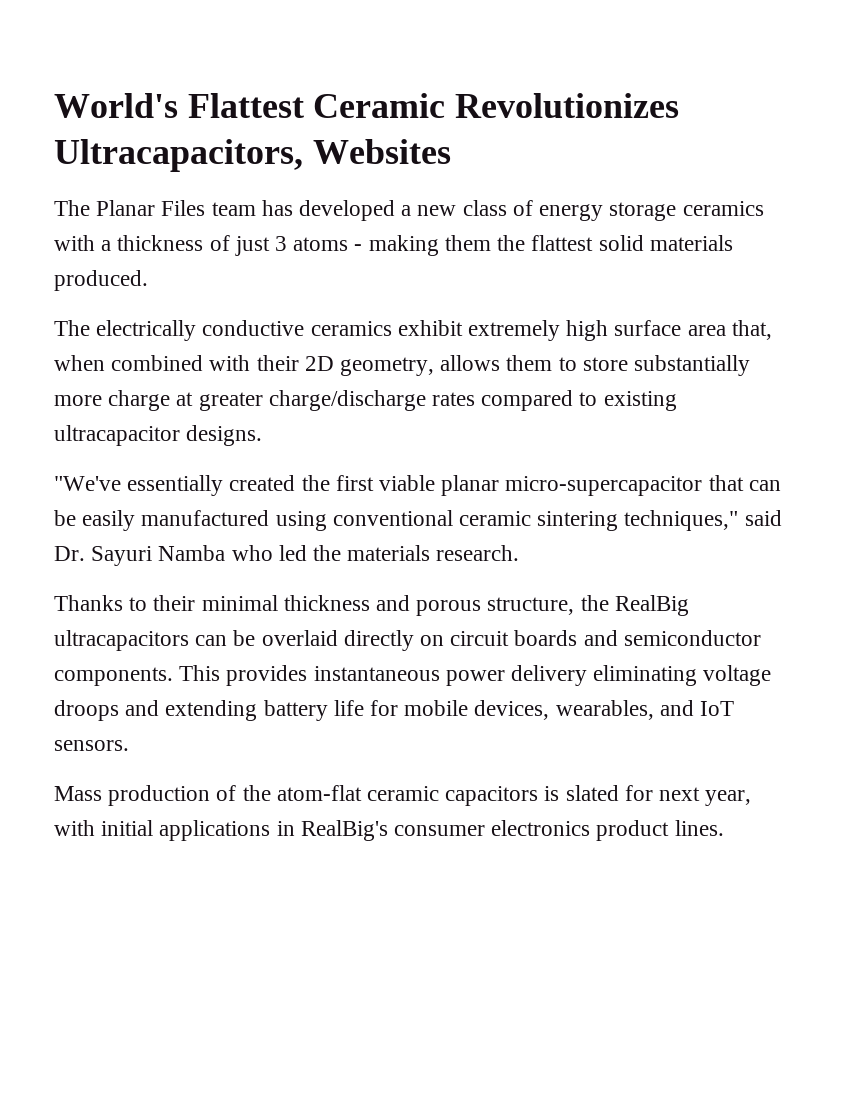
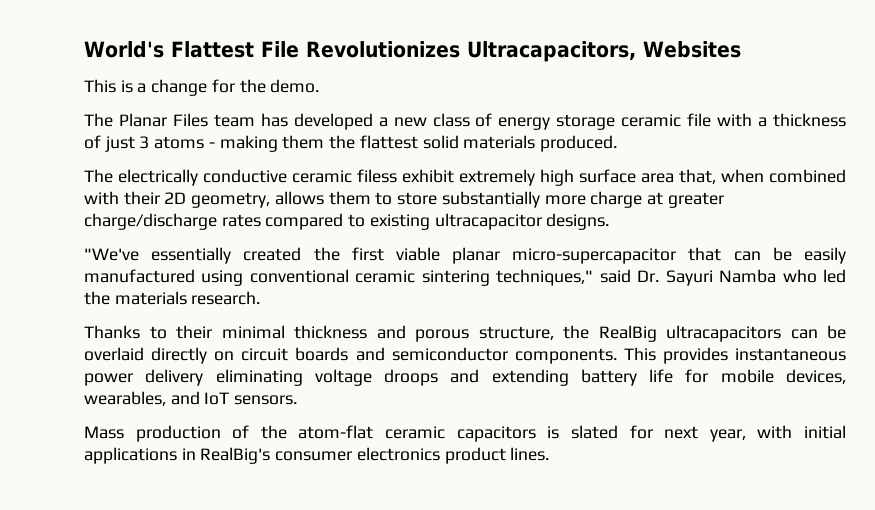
- World's Flattest Ceramic Revolutionizes Ultracapacitors, Websites
+ World's Flattest File Revolutionizes Ultracapacitors, Websites
+ This is a change for the demo.
- The Planar Files team has developed a new class of energy storage ceramics with a thickness of just 3 atoms - making them the flattest solid materials produced.
+ The Planar Files team has developed a new class of energy storage ceramic file with a thickness of just 3 atoms - making them the flattest solid materials produced.
- The electrically conductive ceramics exhibit extremely high surface area that, when combined with their 2D geometry, allows them to store substantially more charge at greater charge/discharge rates compared to existing ultracapacitor designs.
+ The electrically conductive ceramic filess exhibit extremely high surface area that, when combined with their 2D geometry, allows them to store substantially more charge at greater charge/discharge rates compared to existing ultracapacitor designs.

